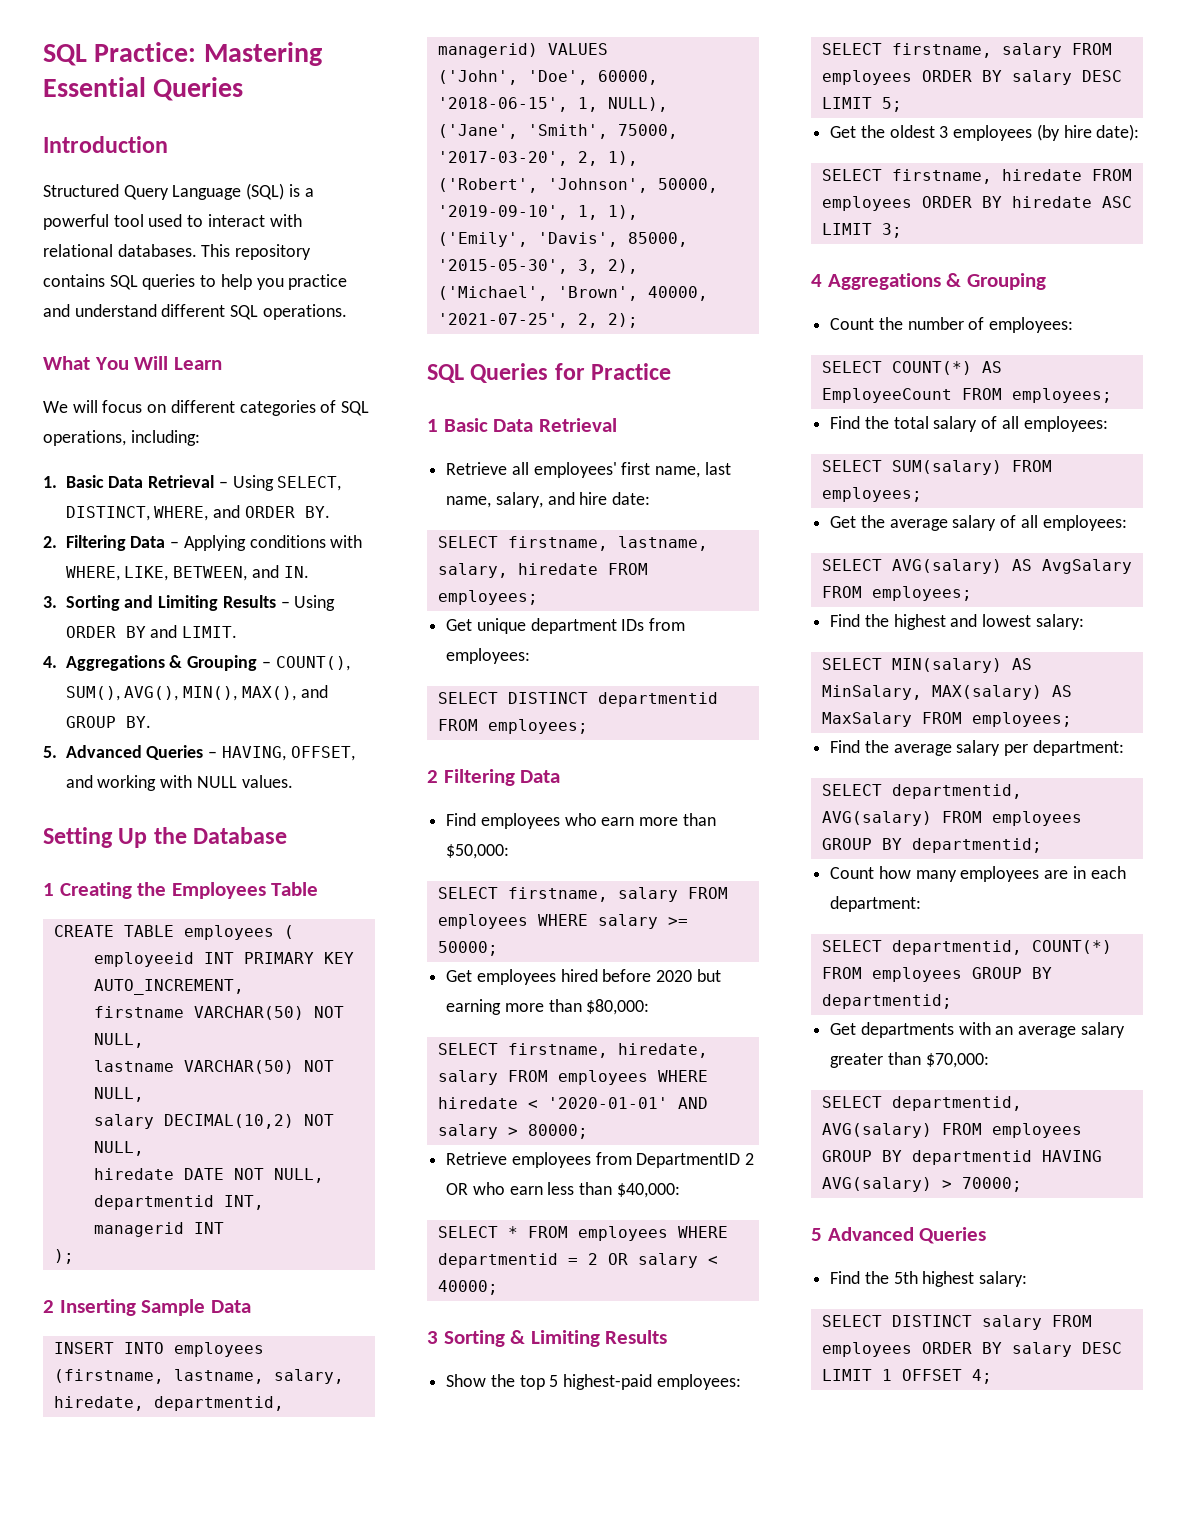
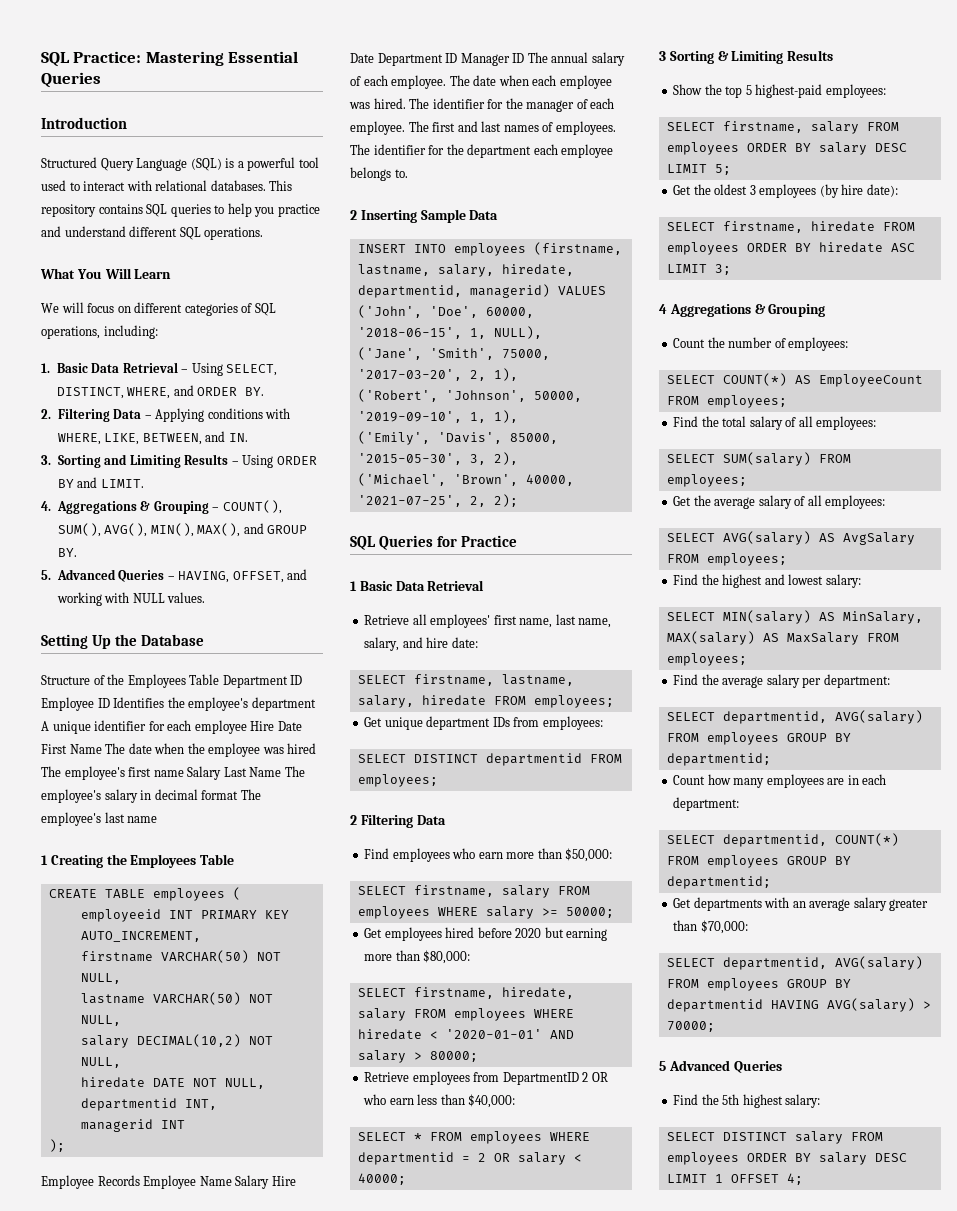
+ Structure of the Employees Table Department ID Employee ID Identifies the employee's department A unique identifier for each employee Hire Date First Name The date when the employee was hired The employee's first name Salary Last Name The employee's salary in decimal format The employee's last name
+ Employee Records Employee Name Salary Hire Date Department ID Manager ID The annual salary of each employee. The date when each employee was hired. The identifier for the manager of each employee. The first and last names of employees. The identifier for the department each employee belongs to.

